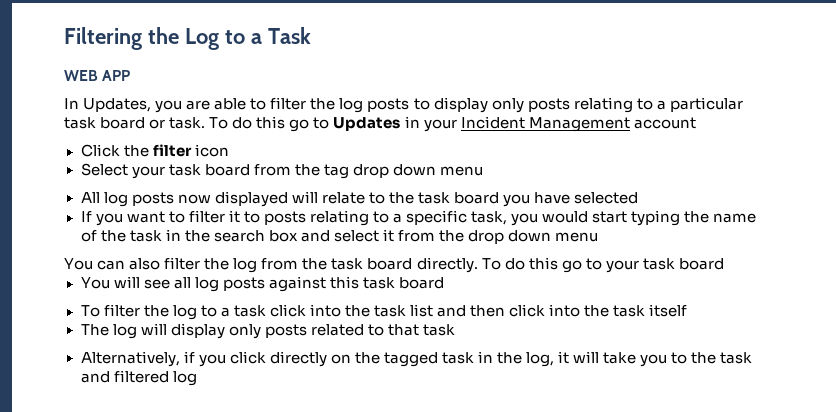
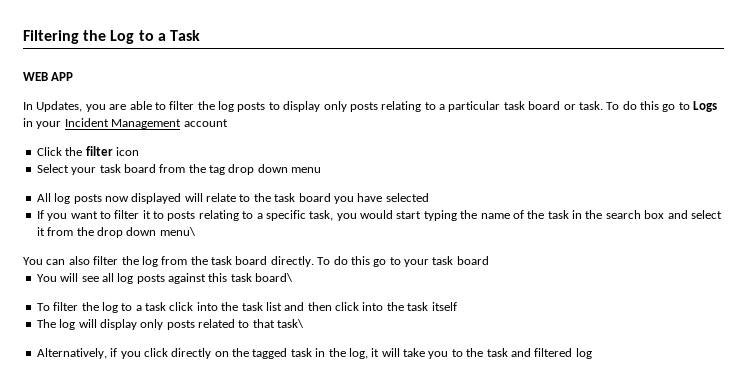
- To do this go to Updates in your Incident Management account
+ To do this go to Logs in your Incident Management account
- If you want to filter it to posts relating to a specific task, you would start typing the name of the task in the search box and select it from the drop down menu
+ If you want to filter it to posts relating to a specific task, you would start typing the name of the task in the search box and select it from the drop down menu\
- You will see all log posts against this task board
+ You will see all log posts against this task board\
- The log will display only posts related to that task
+ The log will display only posts related to that task\

